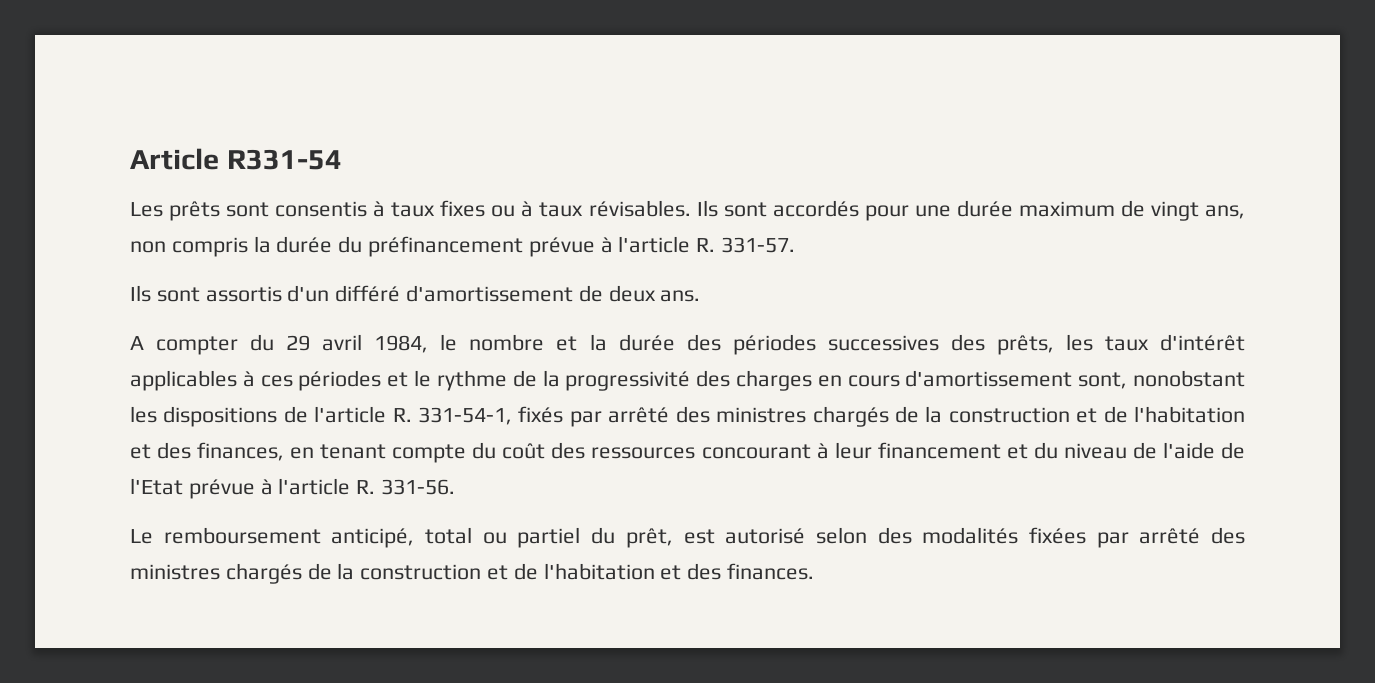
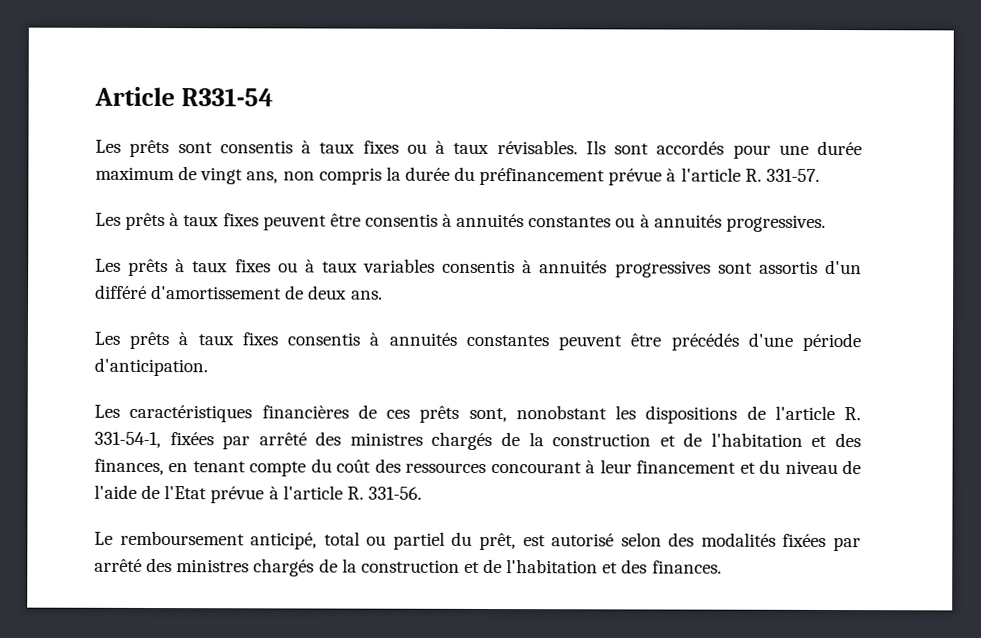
- Ils sont assortis d'un différé d'amortissement de deux ans.
+ Les prêts à taux fixes peuvent être consentis à annuités constantes ou à annuités progressives.
+ Les prêts à taux fixes ou à taux variables consentis à annuités progressives sont assortis d'un différé d'amortissement de deux ans.
- A compter du 29 avril 1984, le nombre et la durée des périodes successives des prêts, les taux d'intérêt applicables à ces périodes et le rythme de la progressivité des charges en cours d'amortissement sont, nonobstant les dispositions de l'article R. 331-54-1, fixés par arrêté des ministres chargés de la construction et de l'habitation et des finances, en tenant compte du coût des ressources concourant à leur financement et du niveau de l'aide de l'Etat prévue à l'article R. 331-56.
+ Les prêts à taux fixes consentis à annuités constantes peuvent être précédés d'une période d'anticipation.
+ Les caractéristiques financières de ces prêts sont, nonobstant les dispositions de l'article R. 331-54-1, fixées par arrêté des ministres chargés de la construction et de l'habitation et des finances, en tenant compte du coût des ressources concourant à leur financement et du niveau de l'aide de l'Etat prévue à l'article R. 331-56.

